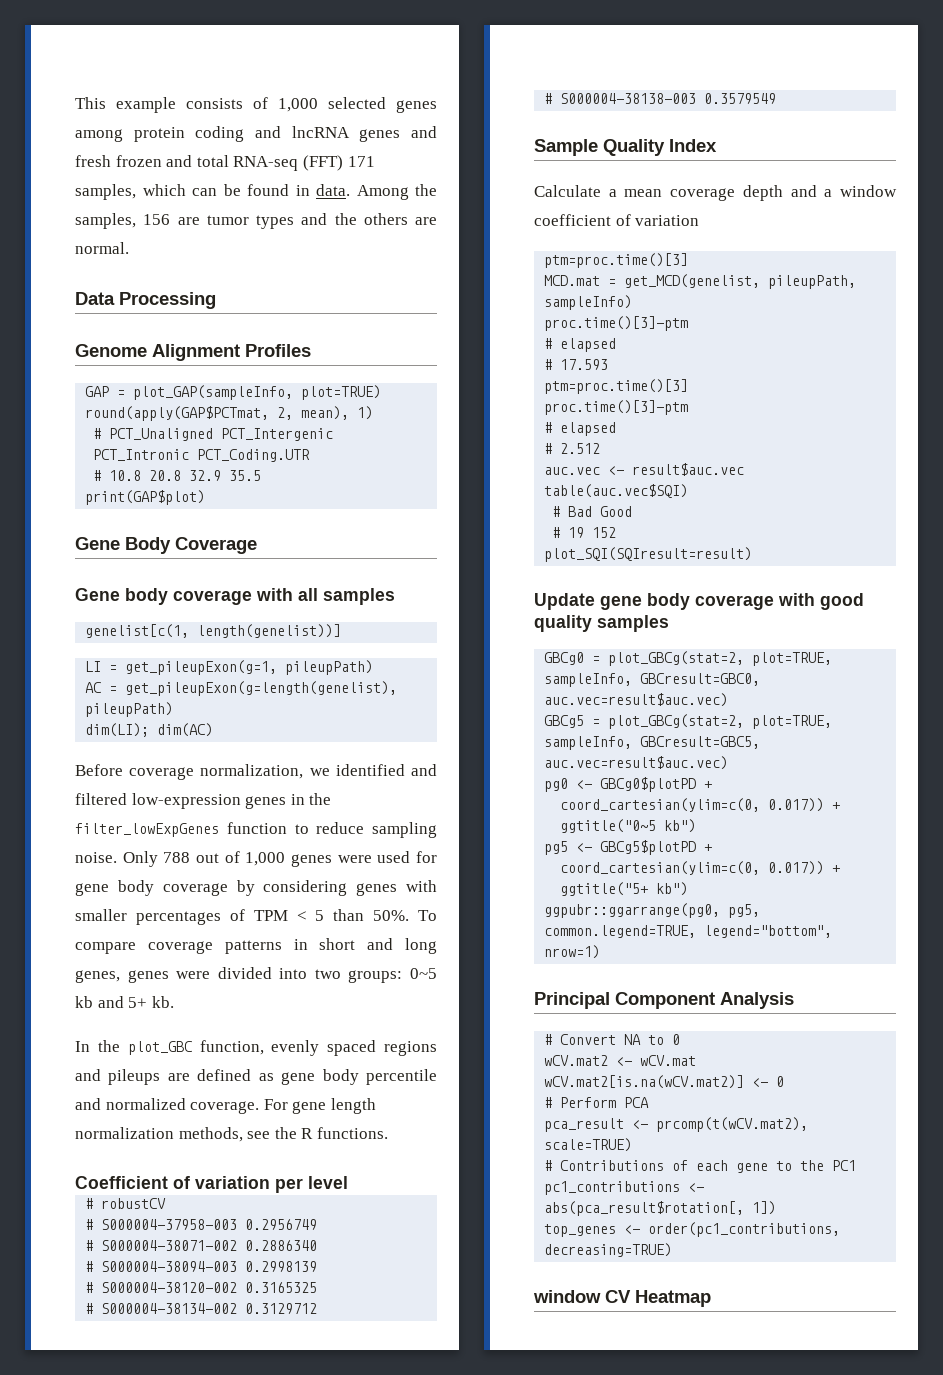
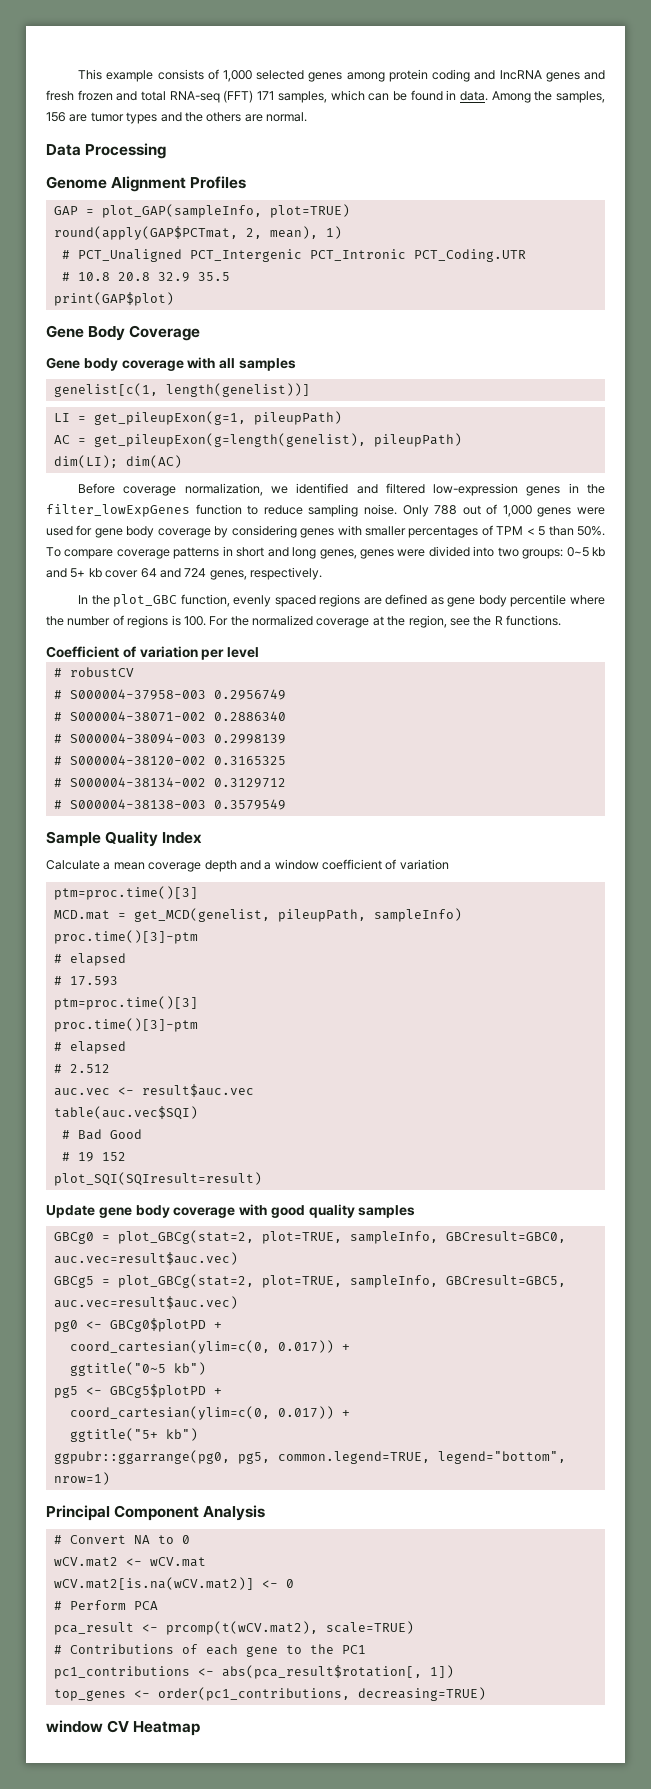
- To compare coverage patterns in short and long genes, genes were divided into two groups: 0~5 kb and 5+ kb.
+ To compare coverage patterns in short and long genes, genes were divided into two groups: 0~5 kb and 5+ kb cover 64 and 724 genes, respectively.
- In the plot_GBC function, evenly spaced regions and pileups are defined as gene body percentile and normalized coverage. For gene length normalization methods, see the R functions.
+ In the plot_GBC function, evenly spaced regions are defined as gene body percentile where the number of regions is 100. For the normalized coverage at the region, see the R functions.

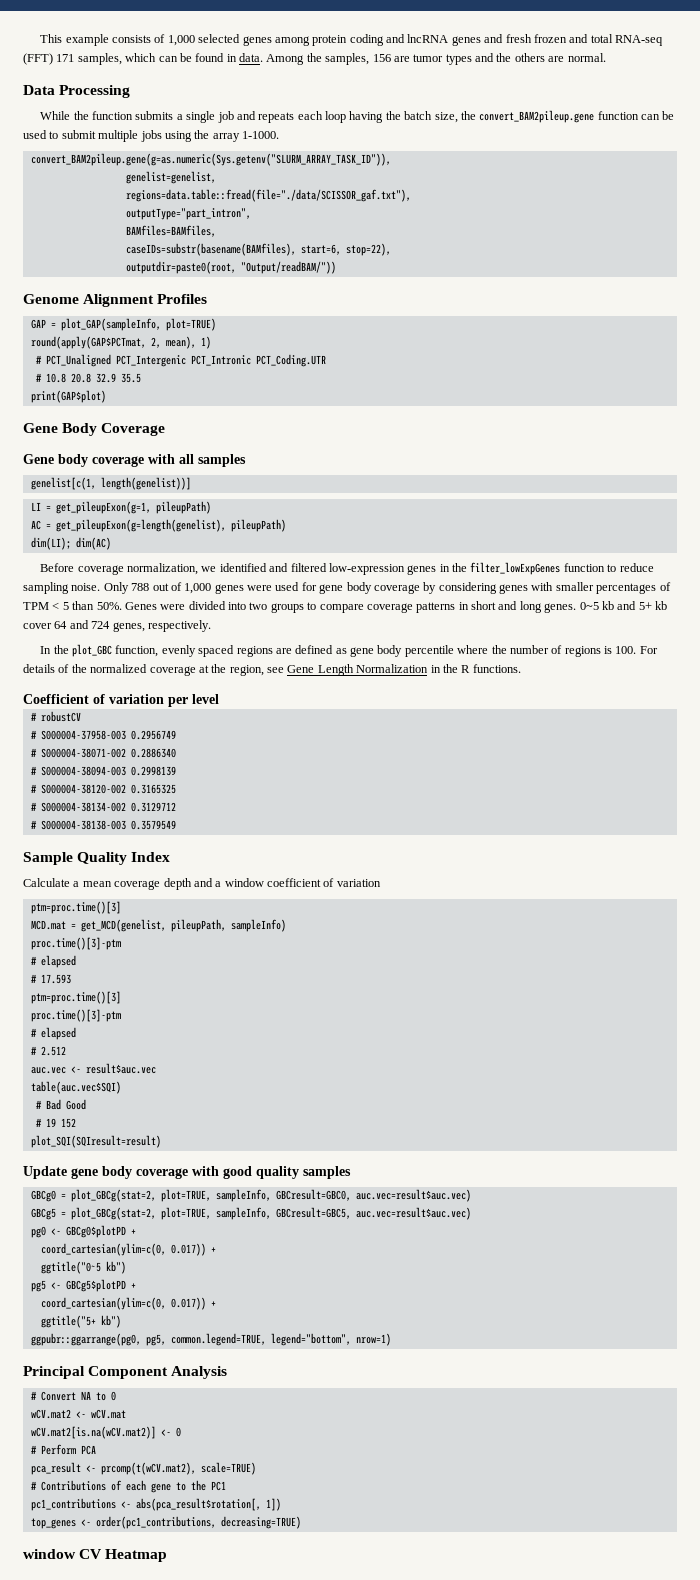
+ While the function submits a single job and repeats each loop having the batch size, the convert_BAM2pileup.gene function can be used to submit multiple jobs using the array 1-1000.
+ convert_BAM2pileup.gene(g=as.numeric(Sys.getenv("SLURM_ARRAY_TASK_ID")),
+ genelist=genelist,
+ regions=data.table::fread(file="./data/SCISSOR_gaf.txt"),
+ outputType="part_intron",
+ BAMfiles=BAMfiles,
+ caseIDs=substr(basename(BAMfiles), start=6, stop=22),
+ outputdir=paste0(root, "Output/readBAM/"))
- To compare coverage patterns in short and long genes, genes were divided into two groups: 0~5 kb and 5+ kb cover 64 and 724 genes, respectively.
+ Genes were divided into two groups to compare coverage patterns in short and long genes. 0~5 kb and 5+ kb cover 64 and 724 genes, respectively.
- In the plot_GBC function, evenly spaced regions are defined as gene body percentile where the number of regions is 100. For the normalized coverage at the region, see the R functions.
+ In the plot_GBC function, evenly spaced regions are defined as gene body percentile where the number of regions is 100. For details of the normalized coverage at the region, see Gene Length Normalization in the R functions.

